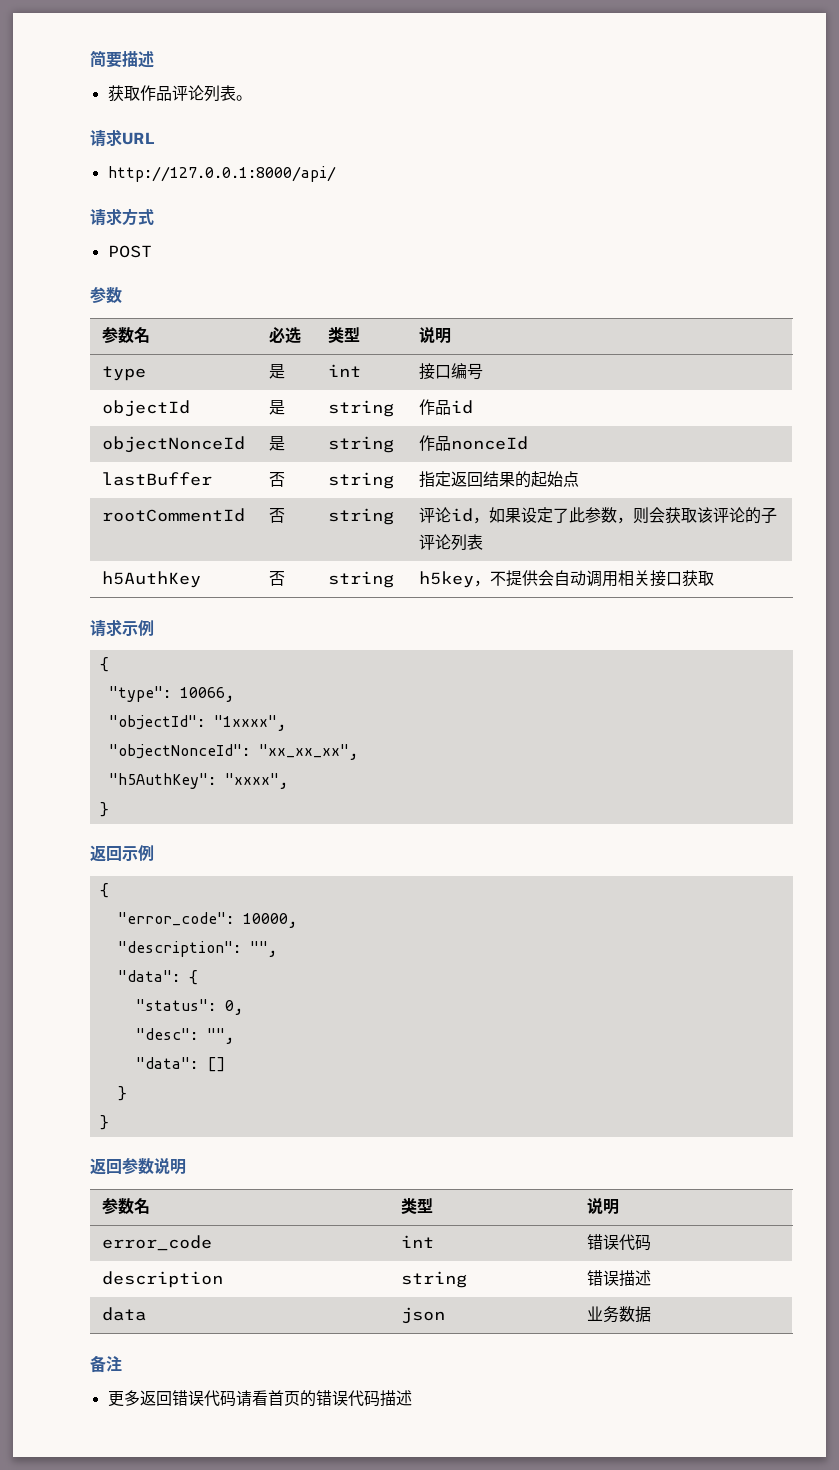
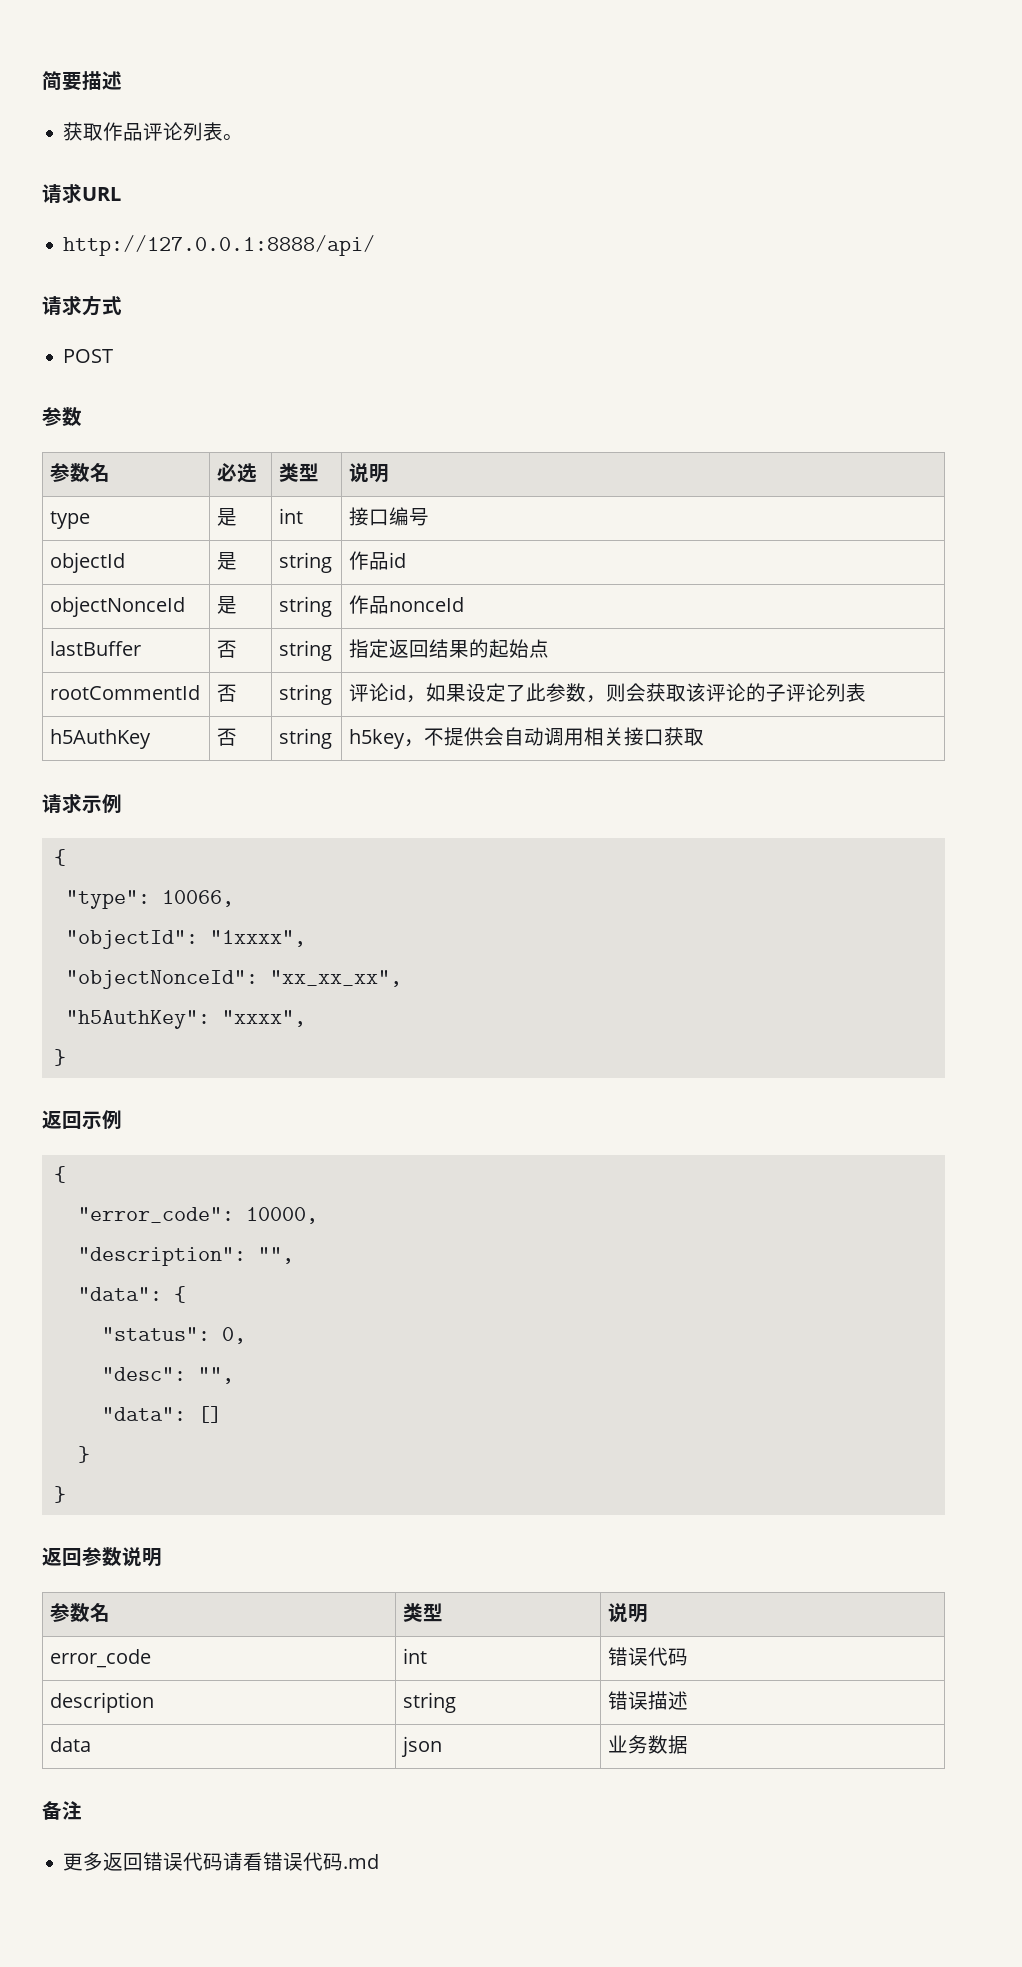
- http://127.0.0.1:8000/api/
+ http://127.0.0.1:8888/api/
- 更多返回错误代码请看首页的错误代码描述
+ 更多返回错误代码请看错误代码.md

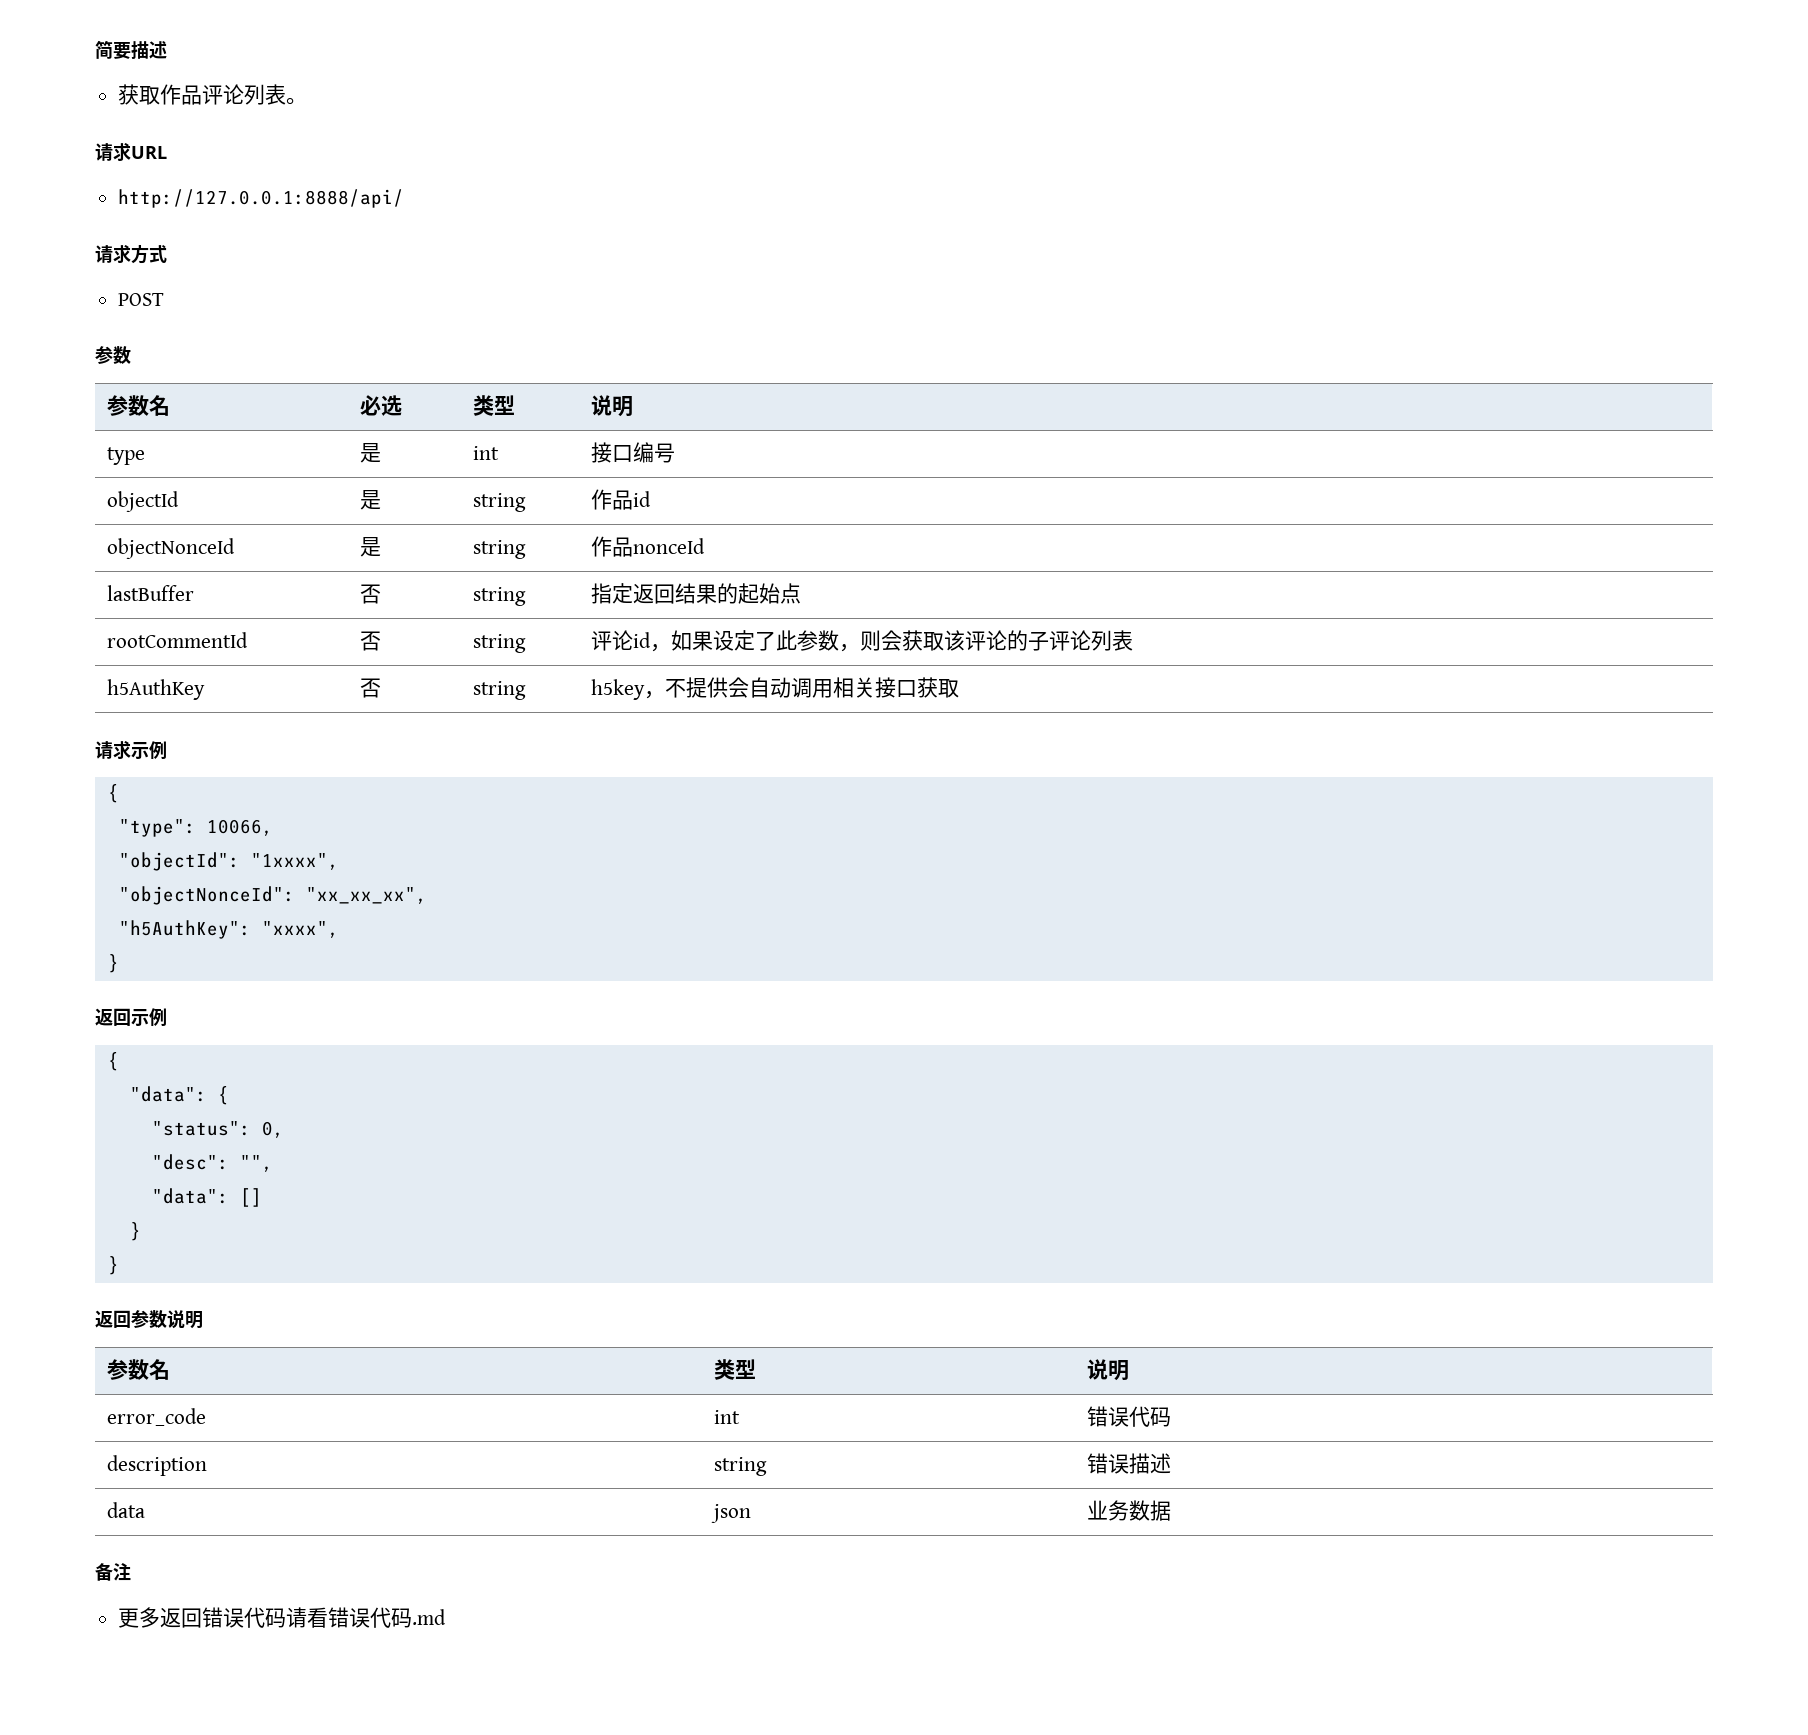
- "error_code": 10000,
- "description": "",

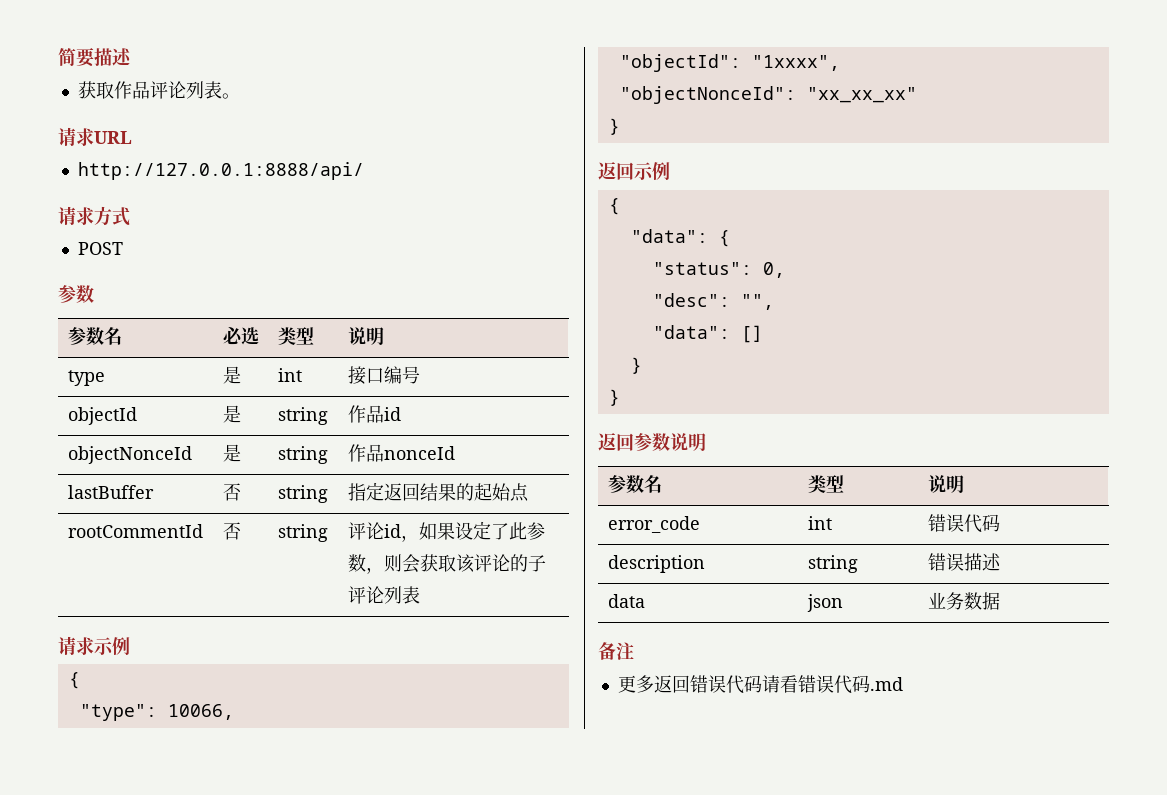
- h5AuthKey | 否 | string | h5key，不提供会自动调用相关接口获取
- "objectNonceId": "xx_xx_xx",
- "h5AuthKey": "xxxx",
+ "objectNonceId": "xx_xx_xx"

